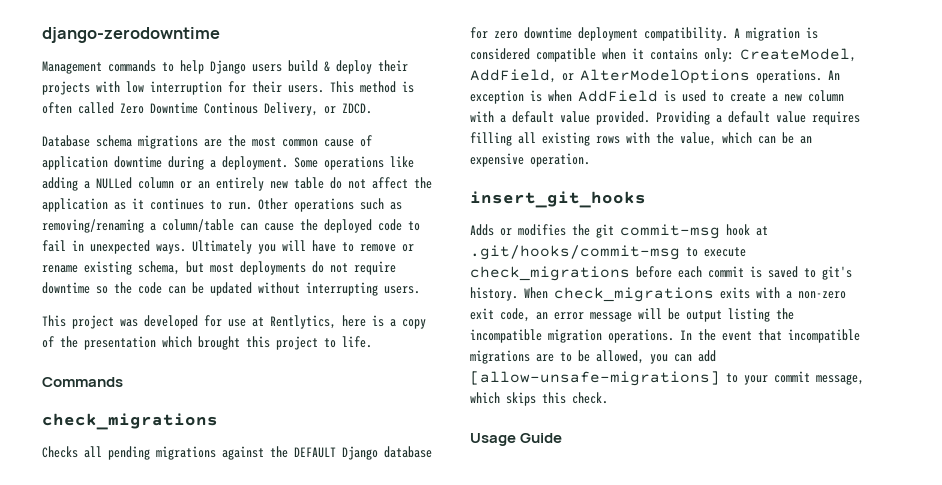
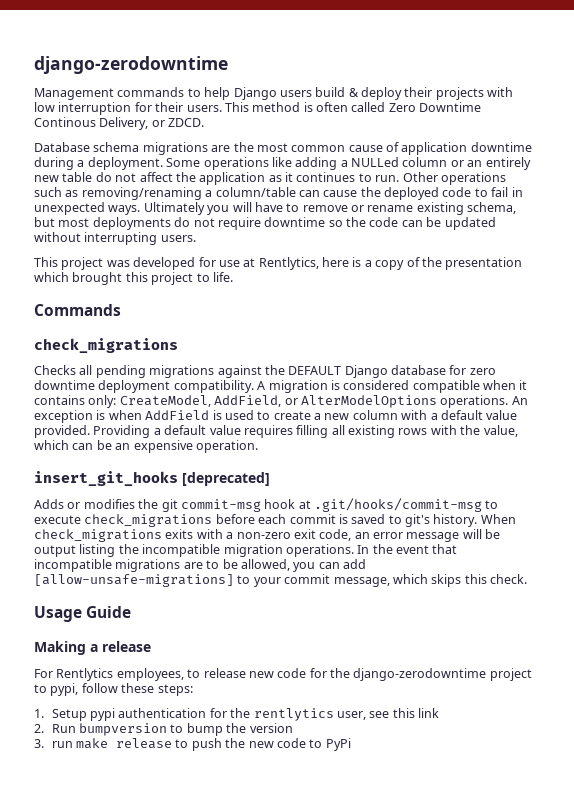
- insert_git_hooks
+ insert_git_hooks [deprecated]
+ Making a release
+ For Rentlytics employees, to release new code for the django-zerodowntime project to pypi, follow these steps:
+ 1. Setup pypi authentication for the rentlytics user, see this link
+ 2. Run bumpversion to bump the version
+ 3. run make release to push the new code to PyPi

